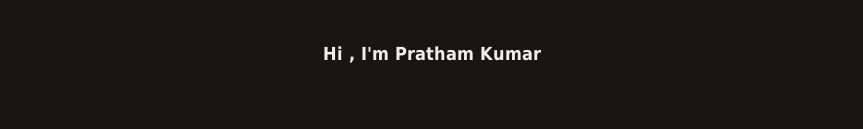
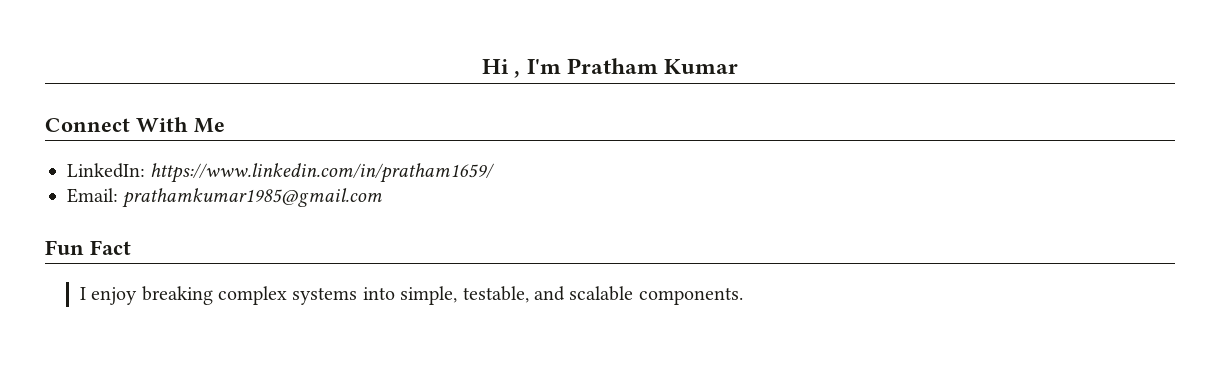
+ Connect With Me
+ LinkedIn: https://www.linkedin.com/in/pratham1659/
+ Email: prathamkumar1985@gmail.com
+ Fun Fact
+ I enjoy breaking complex systems into simple, testable, and scalable components.

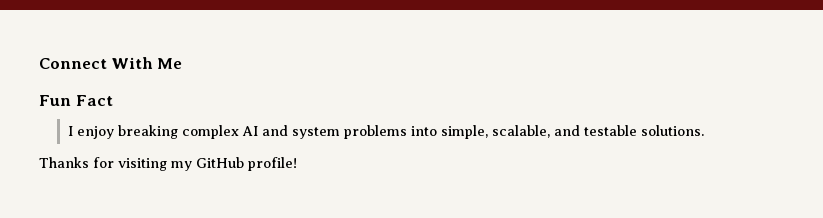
- Hi , I'm Pratham Kumar
- LinkedIn: https://www.linkedin.com/in/pratham1659/
- Email: prathamkumar1985@gmail.com
- I enjoy breaking complex systems into simple, testable, and scalable components.
+ I enjoy breaking complex AI and system problems into simple, scalable, and testable solutions.
+ Thanks for visiting my GitHub profile!

